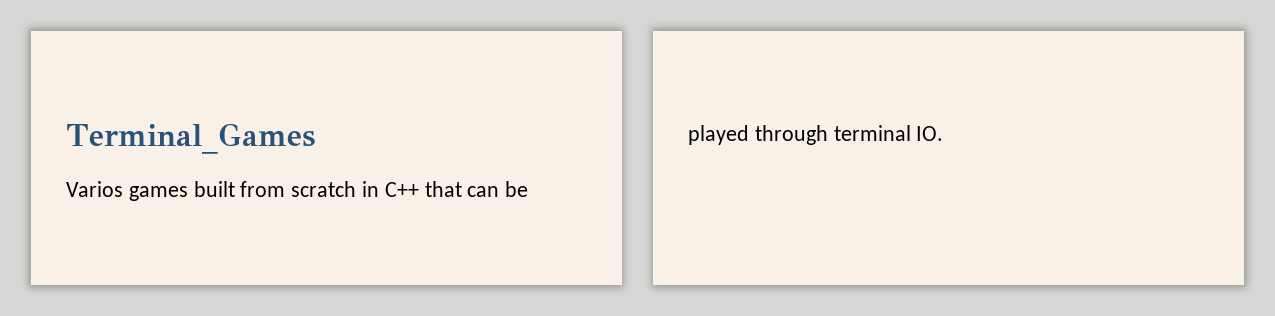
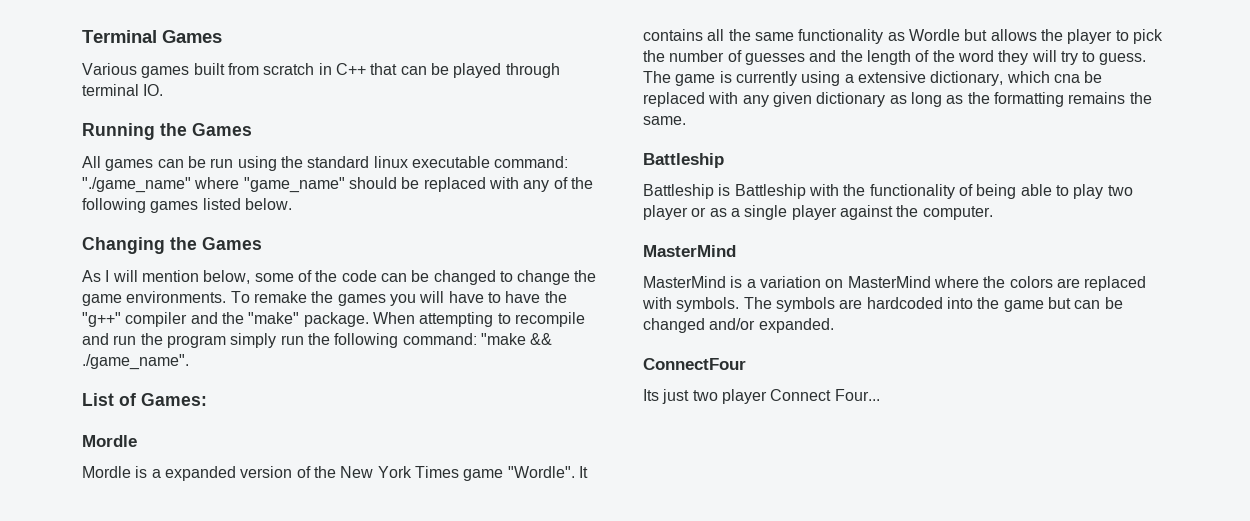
- Terminal_Games
- Varios games built from scratch in C++ that can be played through terminal IO.
+ Terminal Games
+ Various games built from scratch in C++ that can be played through terminal IO.
+ Running the Games
+ All games can be run using the standard linux executable command: "./game_name" where "game_name" should be replaced with any of the following games listed below.
+ Changing the Games
+ As I will mention below, some of the code can be changed to change the game environments. To remake the games you will have to have the "g++" compiler and the "make" package. When attempting to recompile and run the program simply run the following command: "make && ./game_name".
+ List of Games:
+ Mordle
+ Mordle is a expanded version of the New York Times game "Wordle". It contains all the same functionality as Wordle but allows the player to pick the number of guesses and the length of the word they will try to guess. The game is currently using a extensive dictionary, which cna be replaced with any given dictionary as long as the formatting remains the same.
+ Battleship
+ Battleship is Battleship with the functionality of being able to play two player or as a single player against the computer.
+ MasterMind
+ MasterMind is a variation on MasterMind where the colors are replaced with symbols. The symbols are hardcoded into the game but can be changed and/or expanded.
+ ConnectFour
+ Its just two player Connect Four...

